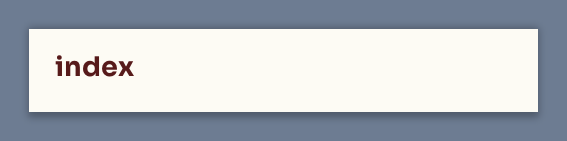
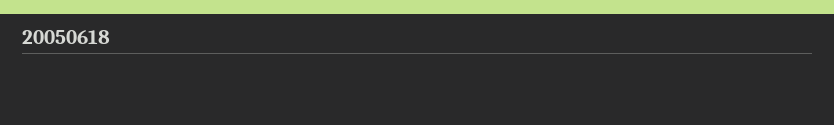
- index
+ 20050618

